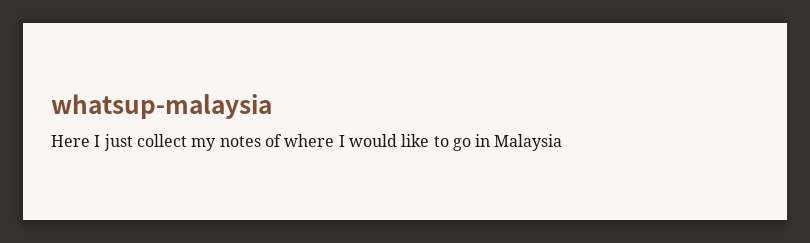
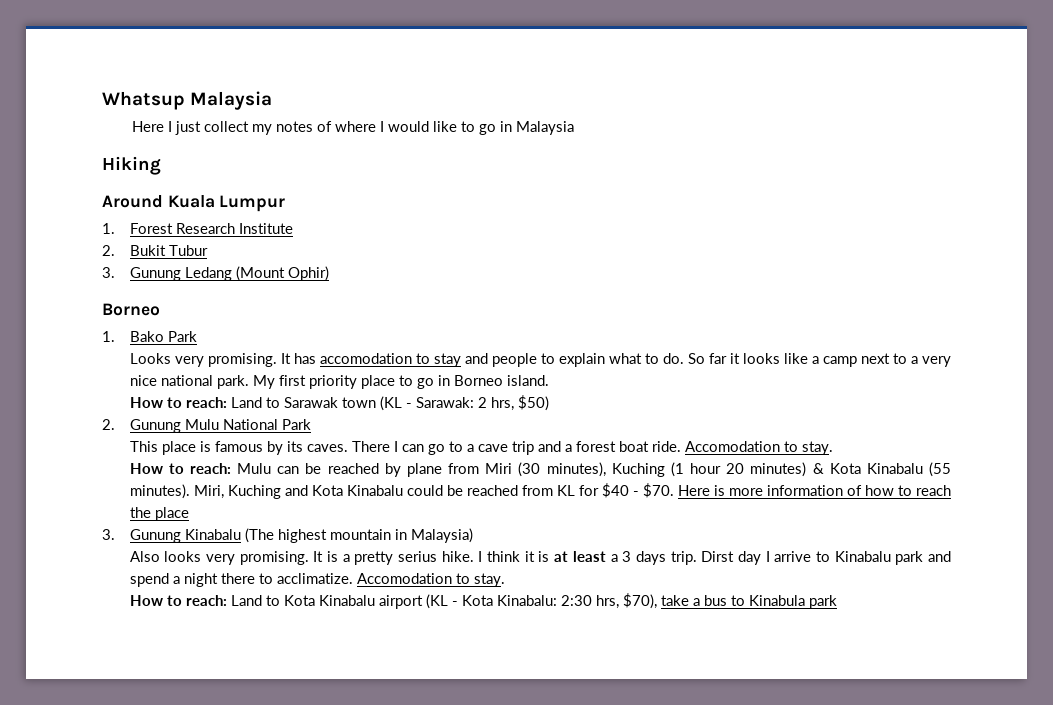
- whatsup-malaysia
+ Whatsup Malaysia
+ Hiking
+ Around Kuala Lumpur
+ 1. Forest Research Institute
+ 2. Bukit Tubur
+ 3. Gunung Ledang (Mount Ophir)
+ Borneo
+ 1. Bako Park
+ Looks very promising. It has accomodation to stay and people to explain what to do. So far it looks like a camp next to a very nice national park. My first priority place to go in Borneo island.
+ How to reach: Land to Sarawak town (KL - Sarawak: 2 hrs, $50)
+ 2. Gunung Mulu National Park
+ This place is famous by its caves. There I can go to a cave trip and a forest boat ride. Accomodation to stay.
+ How to reach: Mulu can be reached by plane from Miri (30 minutes), Kuching (1 hour 20 minutes) & Kota Kinabalu (55 minutes). Miri, Kuching and Kota Kinabalu could be reached from KL for $40 - $70. Here is more information of how to reach the place
+ 3. Gunung Kinabalu (The highest mountain in Malaysia)
+ Also looks very promising. It is a pretty serius hike. I think it is at least a 3 days trip. Dirst day I arrive to Kinabalu park and spend a night there to acclimatize. Accomodation to stay.
+ How to reach: Land to Kota Kinabalu airport (KL - Kota Kinabalu: 2:30 hrs, $70), take a bus to Kinabula park

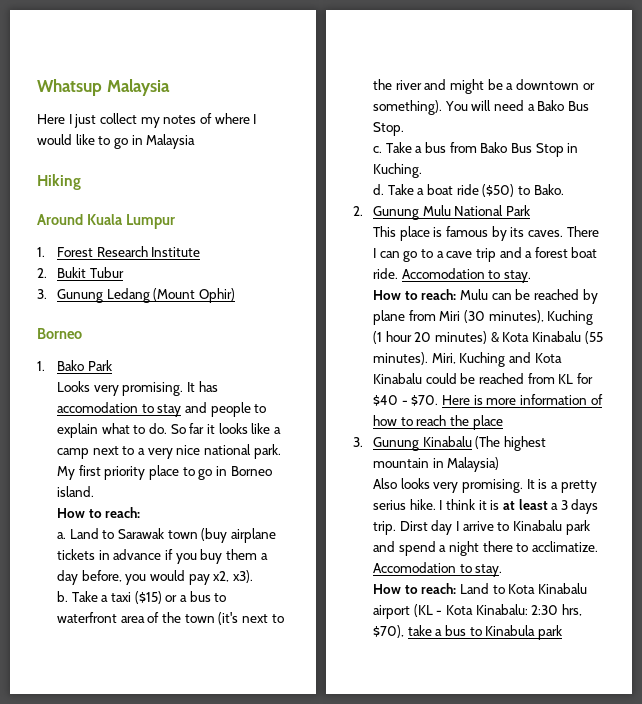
  My first priority place to go in Borneo island.
- How to reach: Land to Sarawak town (KL - Sarawak: 2 hrs, $50)
+ How to reach:
+ a. Land to Sarawak town (buy airplane tickets in advance if you buy them a day before, you would pay x2, x3).
+ b. Take a taxi ($15) or a bus to waterfront area of the town (it's next to the river and might be a downtown or something). You will need a Bako Bus Stop.
+ c. Take a bus from Bako Bus Stop in Kuching.
+ d. Take a boat ride ($50) to Bako.

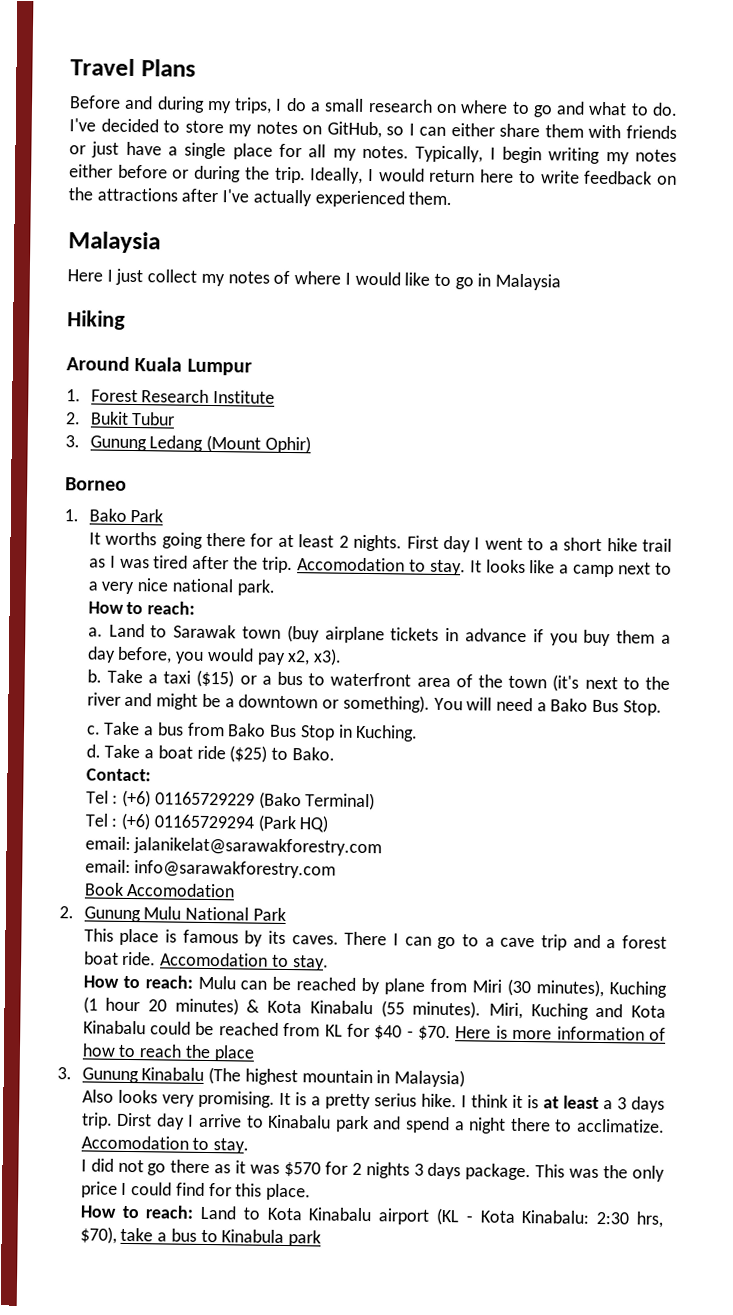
- Whatsup Malaysia
+ Travel Plans
+ Before and during my trips, I do a small research on where to go and what to do. I've decided to store my notes on GitHub, so I can either share them with friends or just have a single place for all my notes. Typically, I begin writing my notes either before or during the trip. Ideally, I would return here to write feedback on the attractions after I've actually experienced them.
+ Malaysia
- Looks very promising. It has accomodation to stay and people to explain what to do. So far it looks like a camp next to a very nice national park. My first priority place to go in Borneo island.
+ It worths going there for at least 2 nights. First day I went to a short hike trail as I was tired after the trip. Accomodation to stay. It looks like a camp next to a very nice national park.
- Take a boat ride ($50) to Bako.
+ Take a boat ride ($25) to Bako.
+ Contact:
+ Tel : (+6) 01165729229 (Bako Terminal)
+ Tel : (+6) 01165729294 (Park HQ)
+ email: jalanikelat@sarawakforestry.com
+ email: info@sarawakforestry.com
+ Book Accomodation
+ I did not go there as it was $570 for 2 nights 3 days package. This was the only price I could find for this place.

